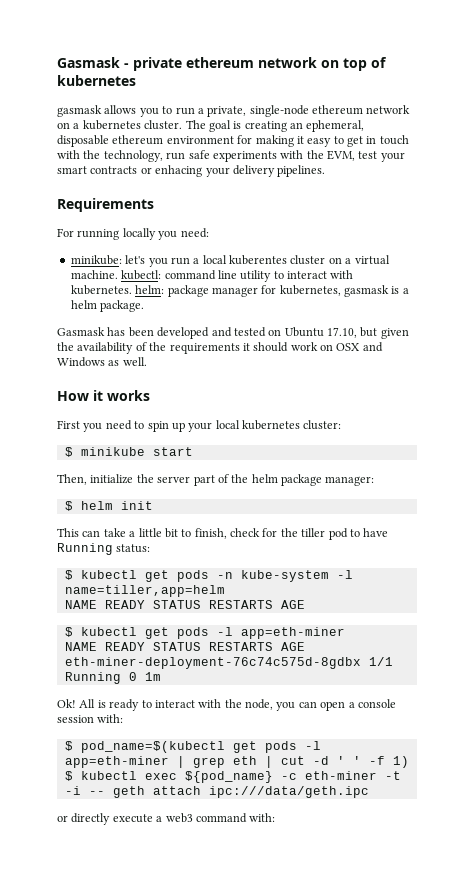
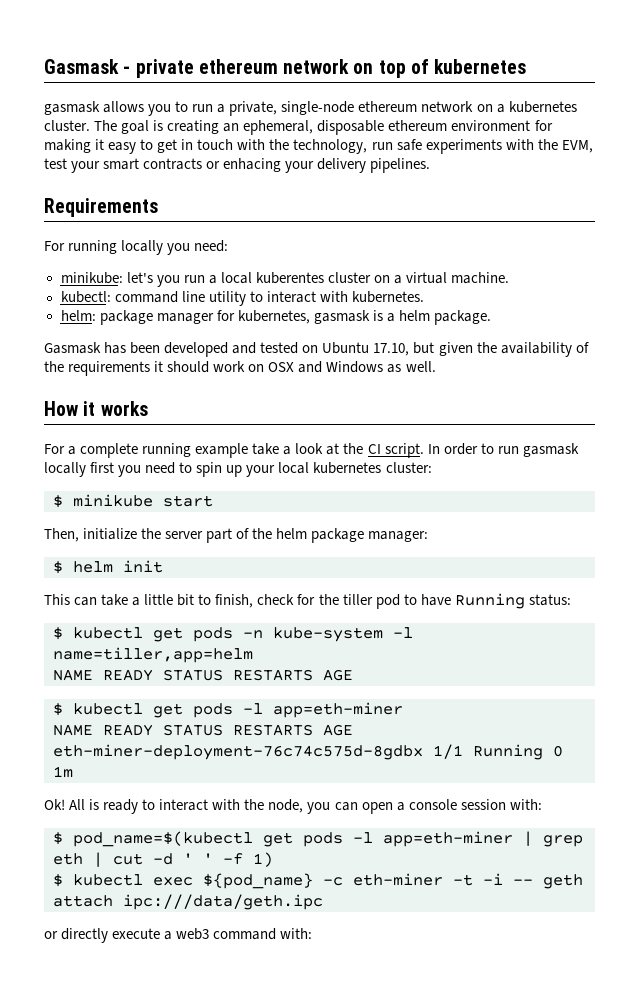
- minikube: let's you run a local kuberentes cluster on a virtual machine. kubectl: command line utility to interact with kubernetes. helm: package manager for kubernetes, gasmask is a helm package.
+ minikube: let's you run a local kuberentes cluster on a virtual machine.
+ kubectl: command line utility to interact with kubernetes.
+ helm: package manager for kubernetes, gasmask is a helm package.
- First you need to spin up your local kubernetes cluster:
+ For a complete running example take a look at the CI script. In order to run gasmask locally first you need to spin up your local kubernetes cluster:

